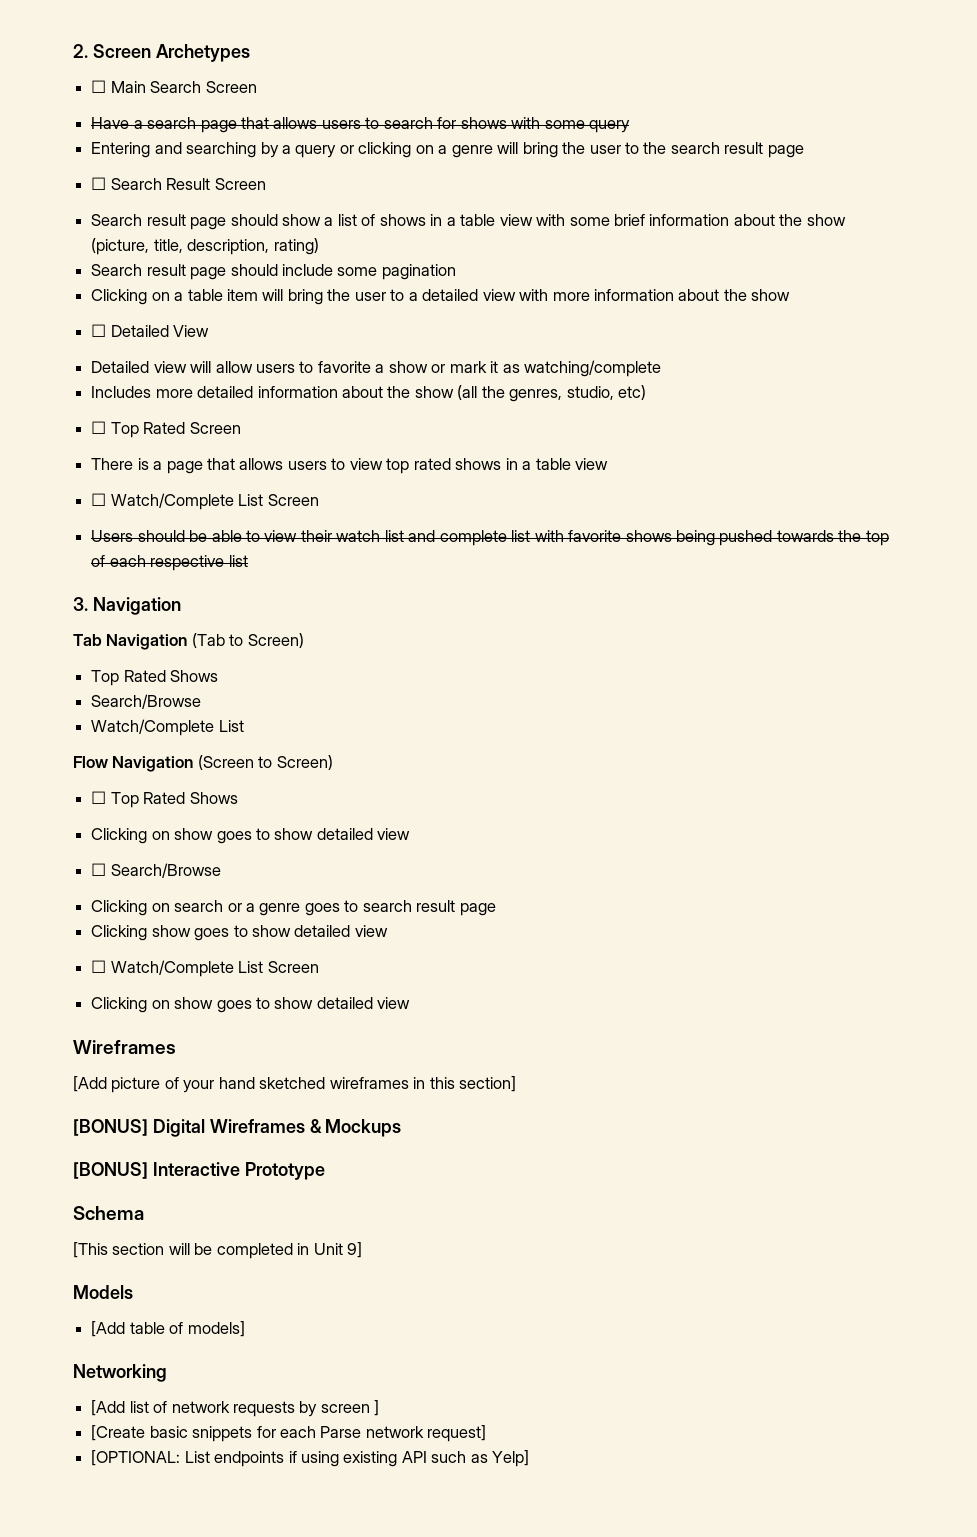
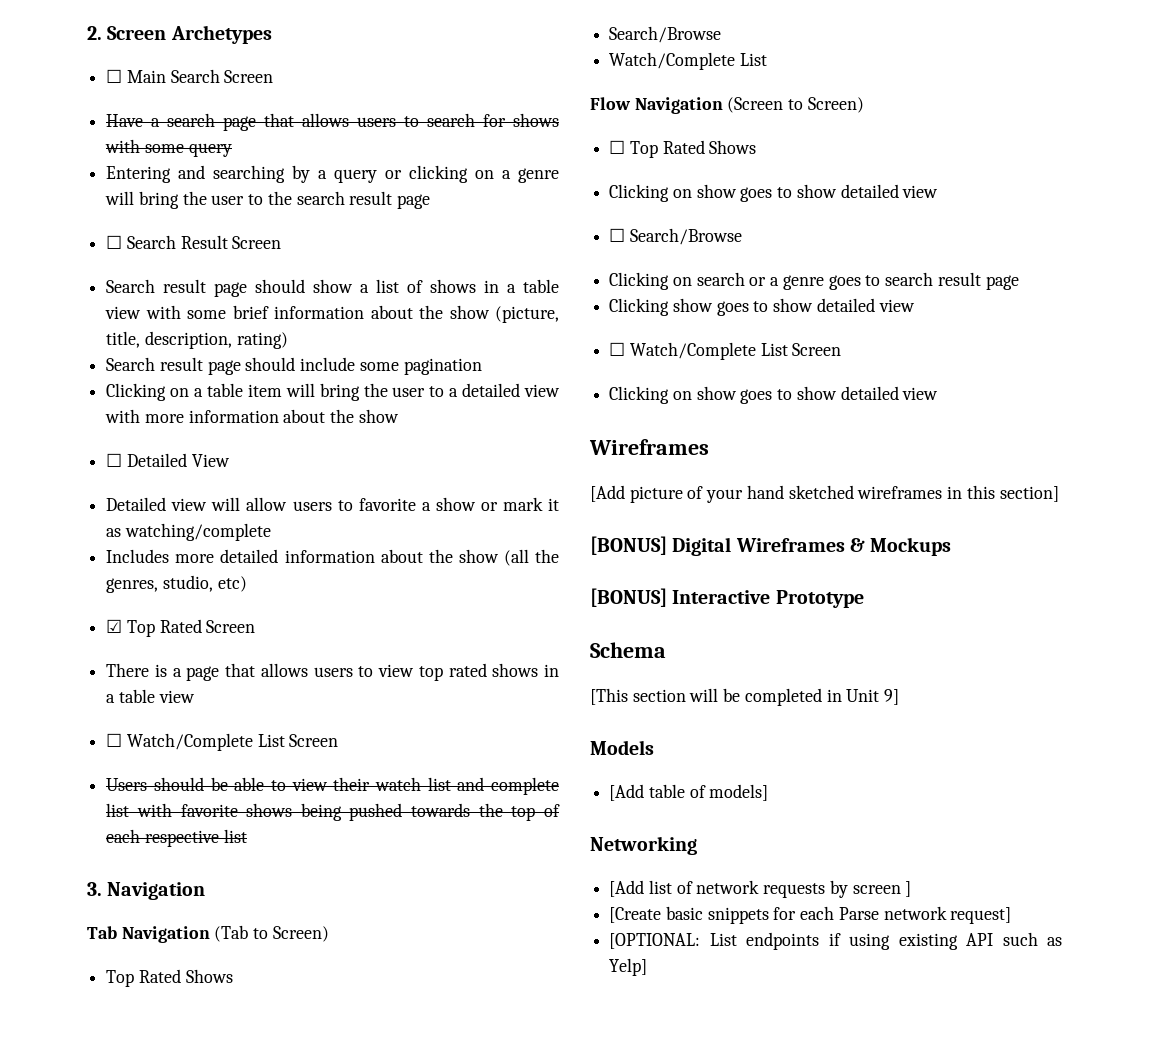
- ☐ Top Rated Screen
+ ☑ Top Rated Screen

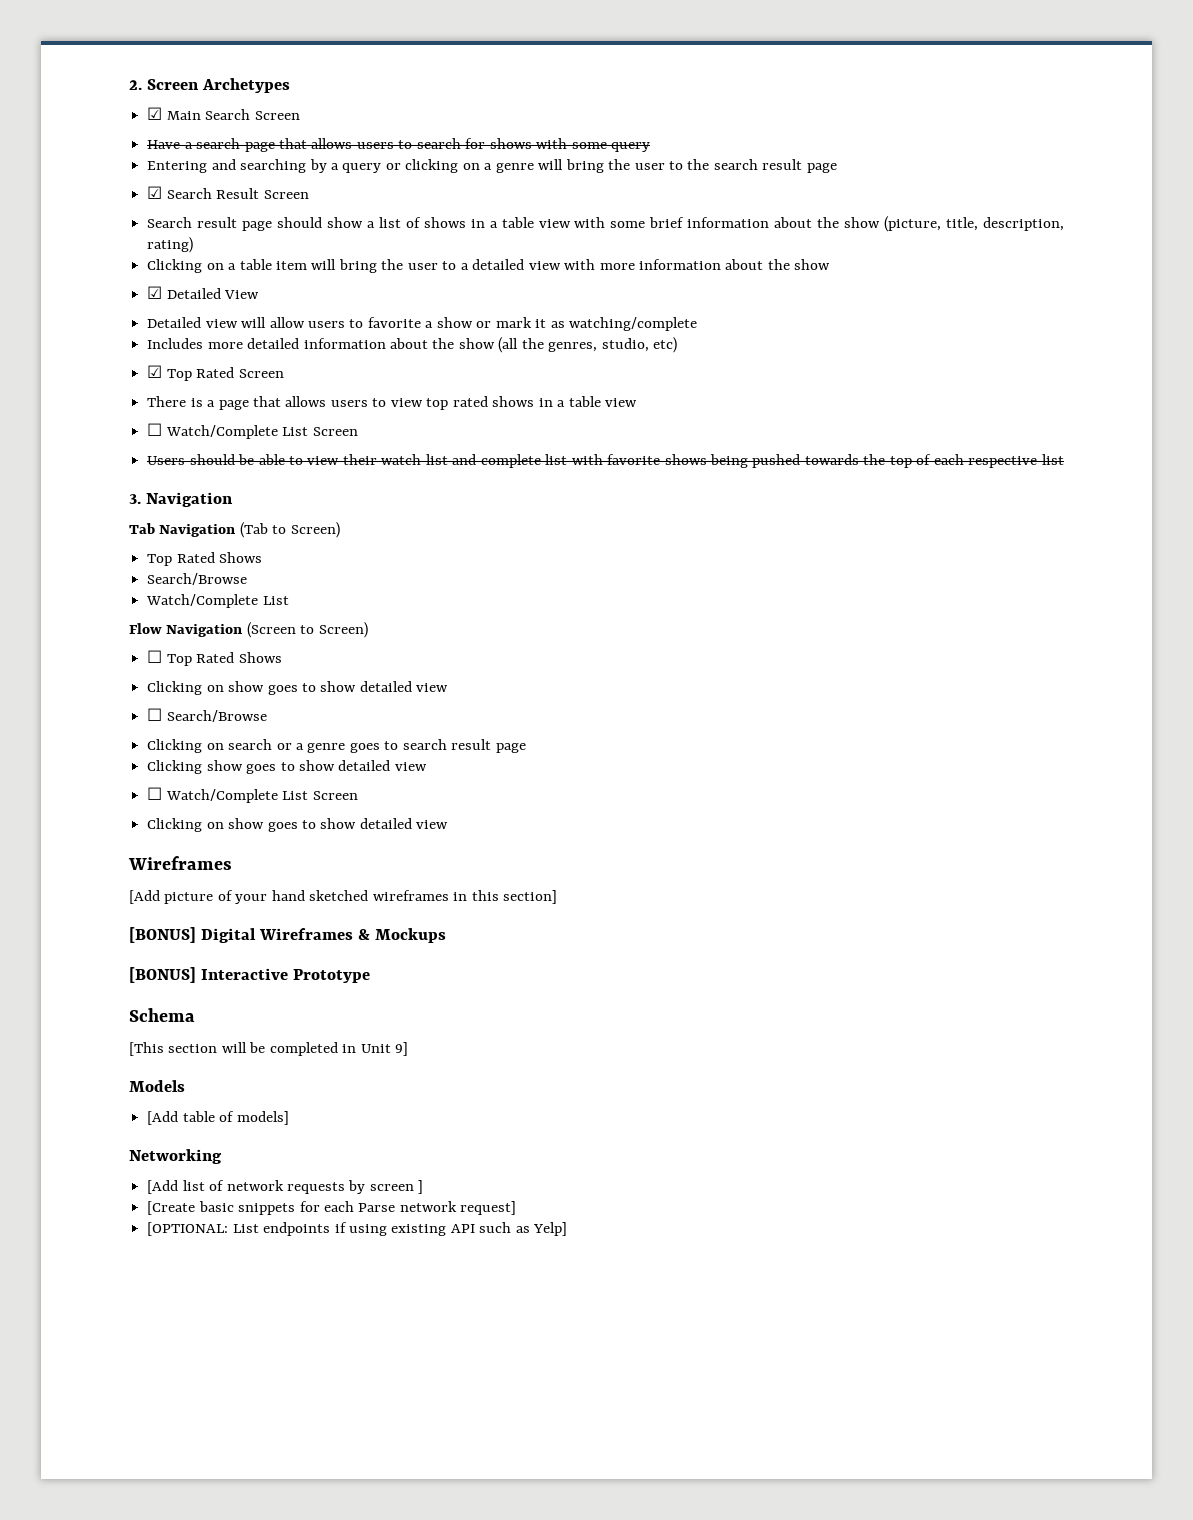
- ☐ Main Search Screen
+ ☑ Main Search Screen
- ☐ Search Result Screen
+ ☑ Search Result Screen
- Search result page should include some pagination
- ☐ Detailed View
+ ☑ Detailed View

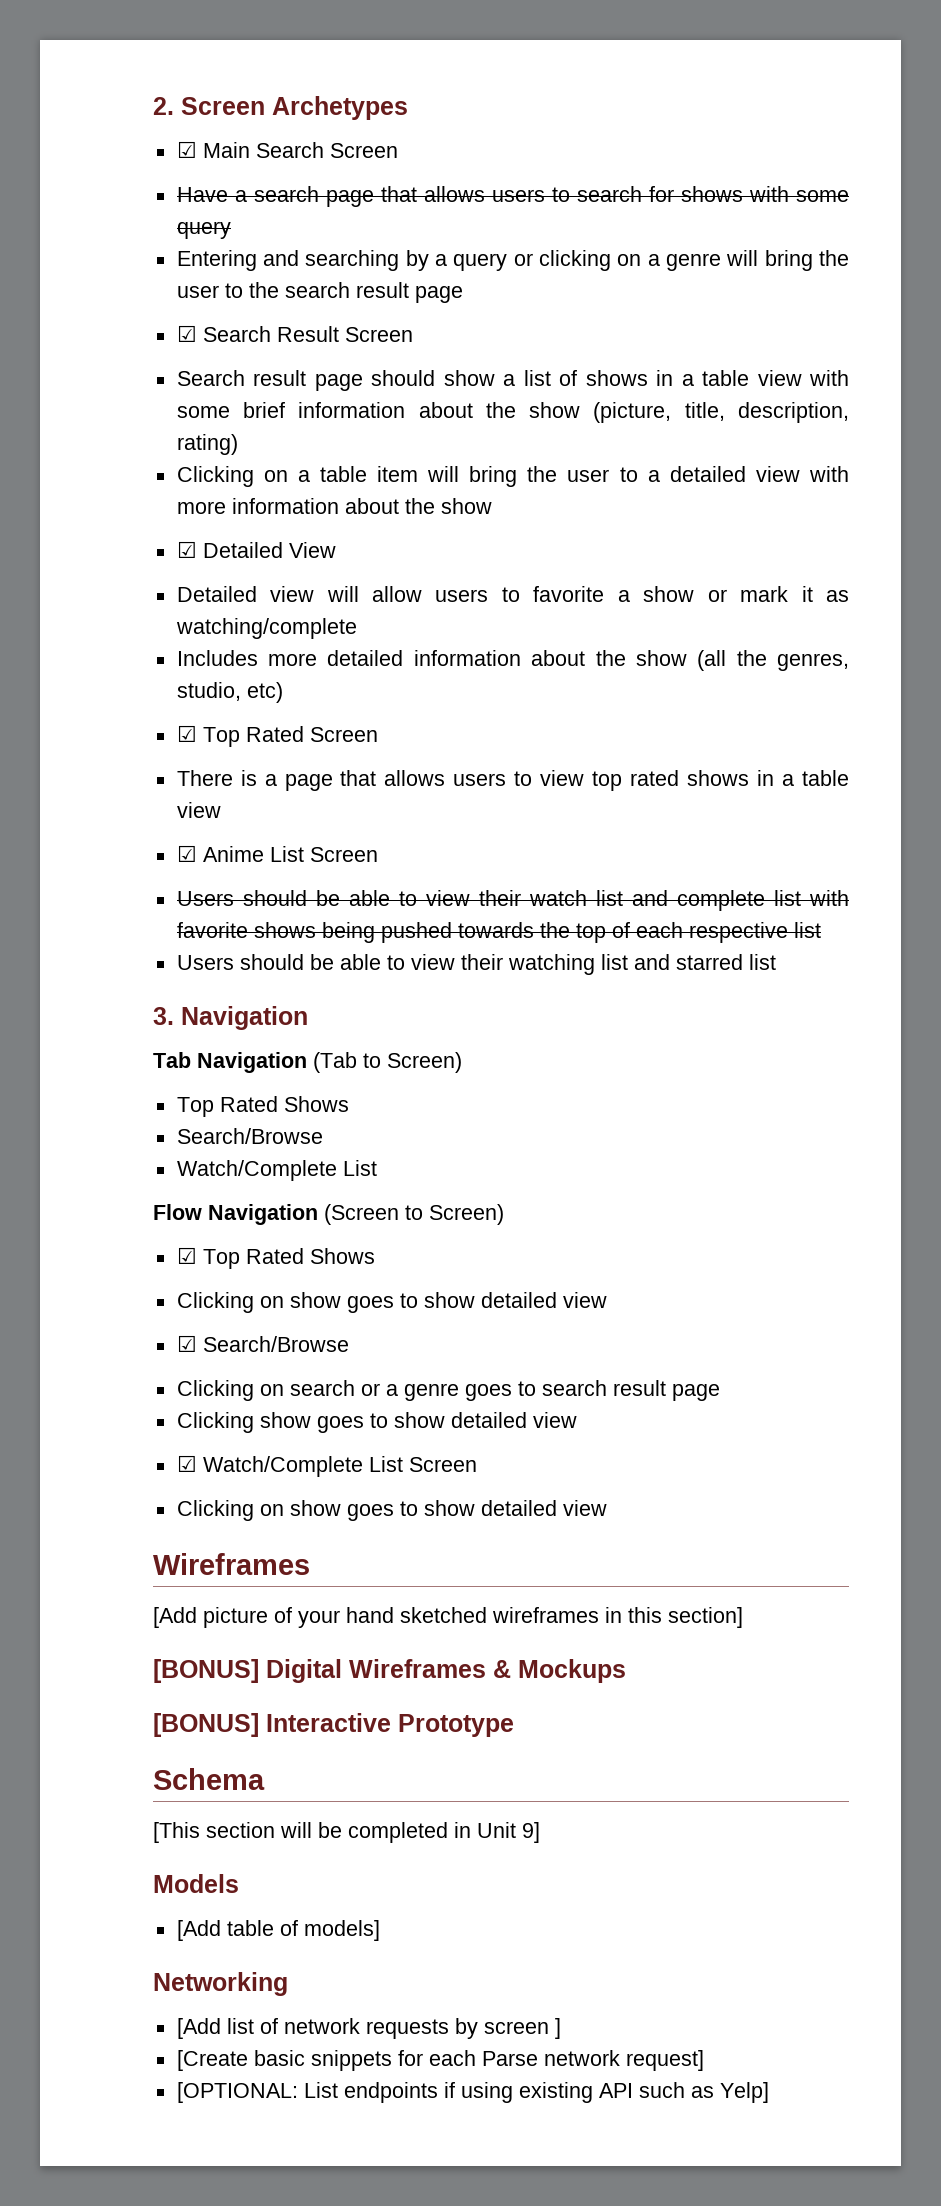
  There is a page that allows users to view top rated shows in a table view
- ☐ Watch/Complete List Screen
+ ☑ Anime List Screen
+ Users should be able to view their watching list and starred list
- ☐ Top Rated Shows
+ ☑ Top Rated Shows
- ☐ Search/Browse
+ ☑ Search/Browse
  Clicking show goes to show detailed view
- ☐ Watch/Complete List Screen
+ ☑ Watch/Complete List Screen

